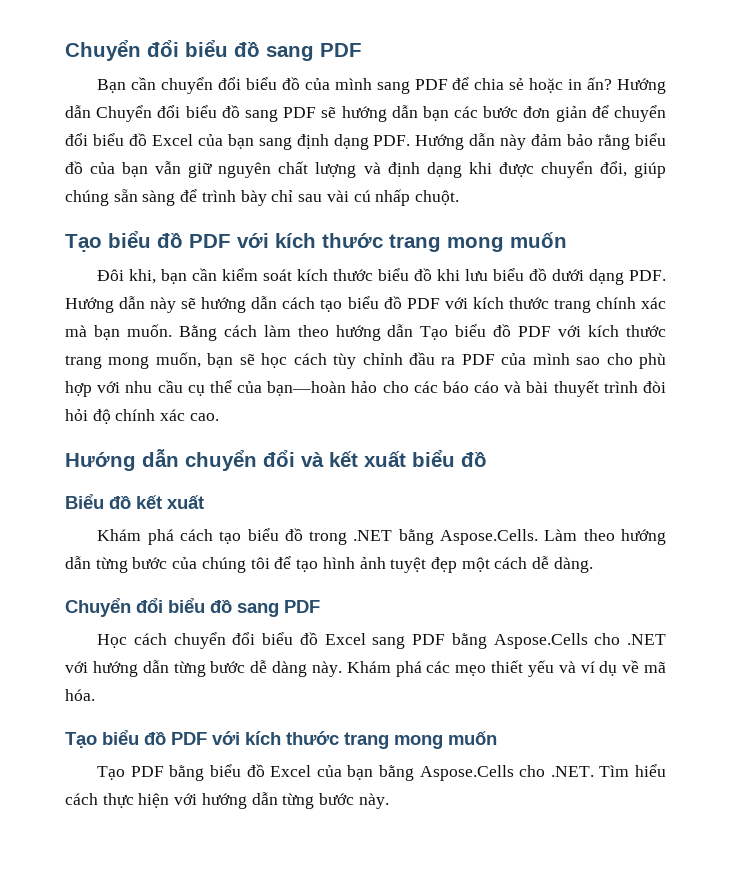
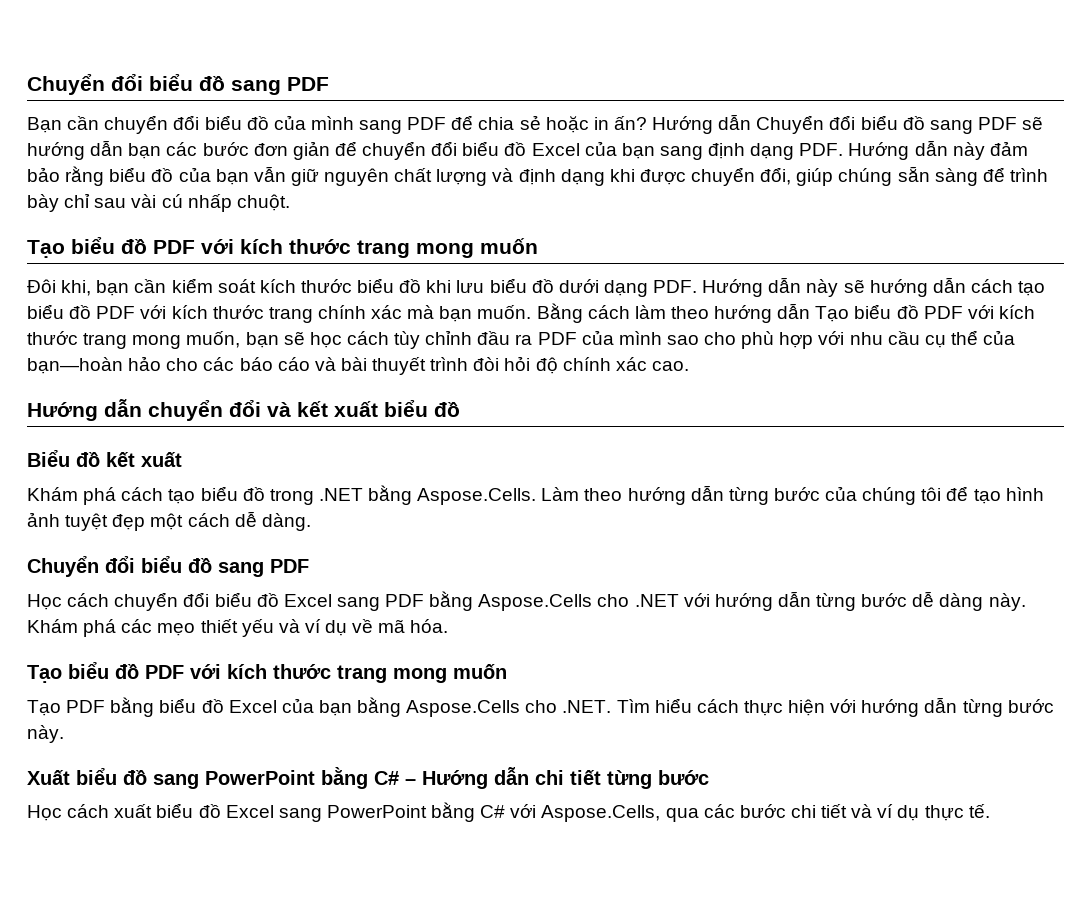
+ Xuất biểu đồ sang PowerPoint bằng C# – Hướng dẫn chi tiết từng bước
+ Học cách xuất biểu đồ Excel sang PowerPoint bằng C# với Aspose.Cells, qua các bước chi tiết và ví dụ thực tế.

